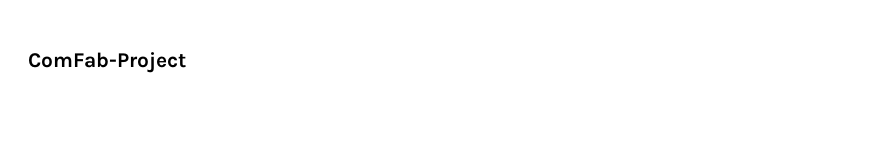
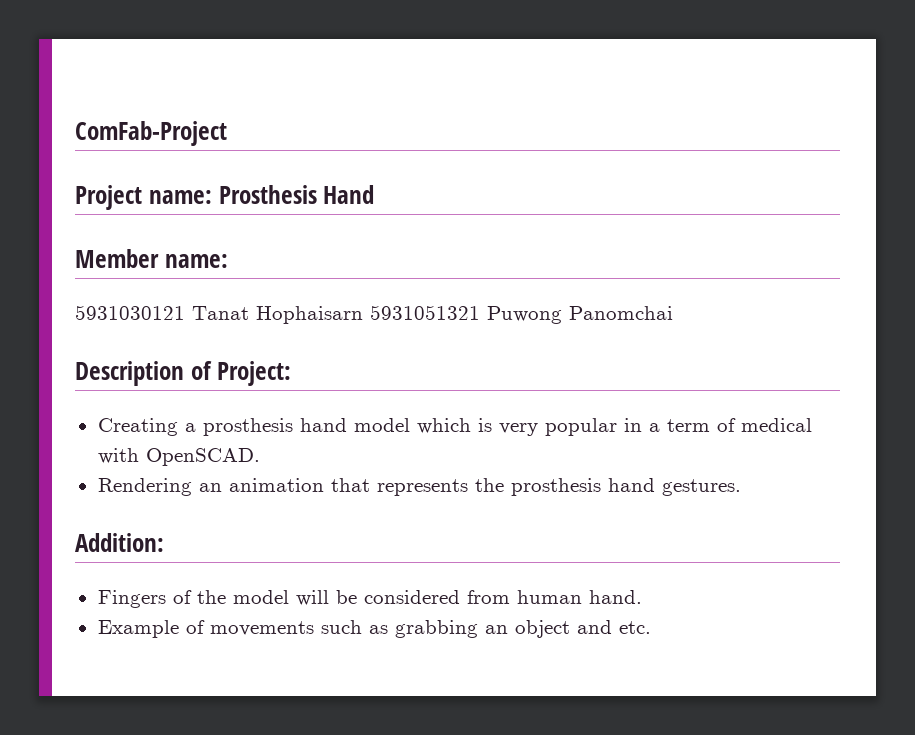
+ Project name: Prosthesis Hand
+ Member name:
+ 5931030121 Tanat Hophaisarn 5931051321 Puwong Panomchai
+ Description of Project:
+ Creating a prosthesis hand model which is very popular in a term of medical with OpenSCAD.
+ Rendering an animation that represents the prosthesis hand gestures.
+ Addition:
+ Fingers of the model will be considered from human hand.
+ Example of movements such as grabbing an object and etc.

